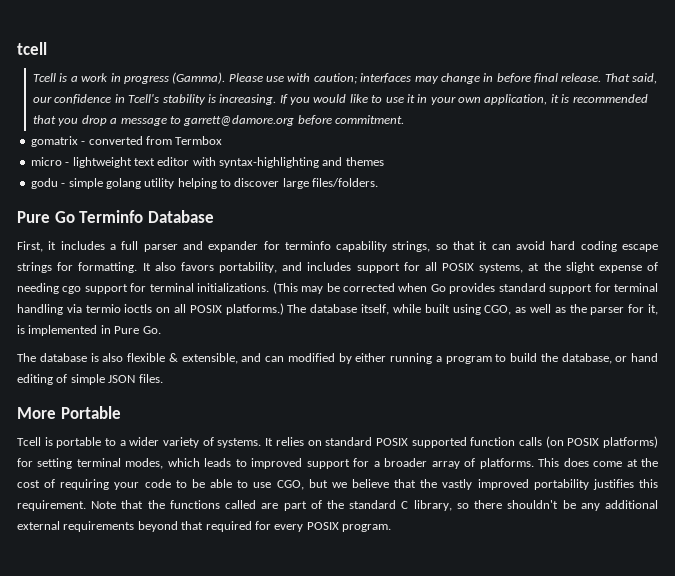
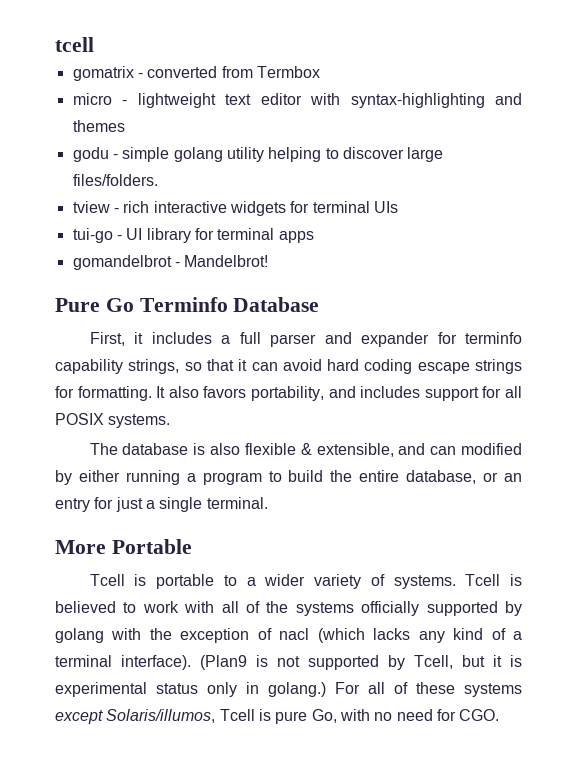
- Tcell is a work in progress (Gamma). Please use with caution; interfaces may change in before final release. That said, our confidence in Tcell's stability is increasing. If you would like to use it in your own application, it is recommended that you drop a message to garrett@damore.org before commitment.
+ tview - rich interactive widgets for terminal UIs
+ tui-go - UI library for terminal apps
+ gomandelbrot - Mandelbrot!
- It also favors portability, and includes support for all POSIX systems, at the slight expense of needing cgo support for terminal initializations. (This may be corrected when Go provides standard support for terminal handling via termio ioctls on all POSIX platforms.) The database itself, while built using CGO, as well as the parser for it, is implemented in Pure Go.
+ It also favors portability, and includes support for all POSIX systems.
- The database is also flexible & extensible, and can modified by either running a program to build the database, or hand editing of simple JSON files.
+ The database is also flexible & extensible, and can modified by either running a program to build the entire database, or an entry for just a single terminal.
- It relies on standard POSIX supported function calls (on POSIX platforms) for setting terminal modes, which leads to improved support for a broader array of platforms. This does come at the cost of requiring your code to be able to use CGO, but we believe that the vastly improved portability justifies this requirement. Note that the functions called are part of the standard C library, so there shouldn't be any additional external requirements beyond that required for every POSIX program.
+ Tcell is believed to work with all of the systems officially supported by golang with the exception of nacl (which lacks any kind of a terminal interface). (Plan9 is not supported by Tcell, but it is experimental status only in golang.) For all of these systems except Solaris/illumos, Tcell is pure Go, with no need for CGO.

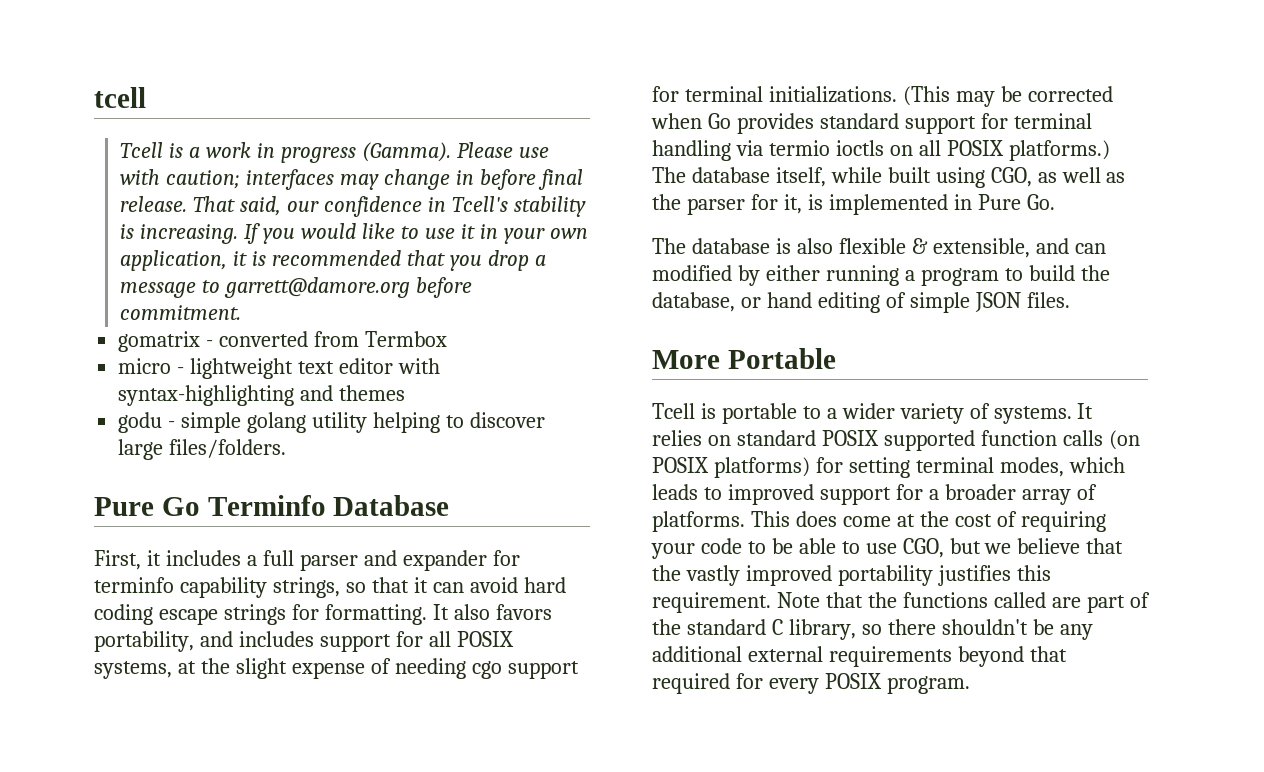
+ Tcell is a work in progress (Gamma). Please use with caution; interfaces may change in before final release. That said, our confidence in Tcell's stability is increasing. If you would like to use it in your own application, it is recommended that you drop a message to garrett@damore.org before commitment.
- tview - rich interactive widgets for terminal UIs
- tui-go - UI library for terminal apps
- gomandelbrot - Mandelbrot!
- It also favors portability, and includes support for all POSIX systems.
+ It also favors portability, and includes support for all POSIX systems, at the slight expense of needing cgo support for terminal initializations. (This may be corrected when Go provides standard support for terminal handling via termio ioctls on all POSIX platforms.) The database itself, while built using CGO, as well as the parser for it, is implemented in Pure Go.
- The database is also flexible & extensible, and can modified by either running a program to build the entire database, or an entry for just a single terminal.
+ The database is also flexible & extensible, and can modified by either running a program to build the database, or hand editing of simple JSON files.
- Tcell is believed to work with all of the systems officially supported by golang with the exception of nacl (which lacks any kind of a terminal interface). (Plan9 is not supported by Tcell, but it is experimental status only in golang.) For all of these systems except Solaris/illumos, Tcell is pure Go, with no need for CGO.
+ It relies on standard POSIX supported function calls (on POSIX platforms) for setting terminal modes, which leads to improved support for a broader array of platforms. This does come at the cost of requiring your code to be able to use CGO, but we believe that the vastly improved portability justifies this requirement. Note that the functions called are part of the standard C library, so there shouldn't be any additional external requirements beyond that required for every POSIX program.

